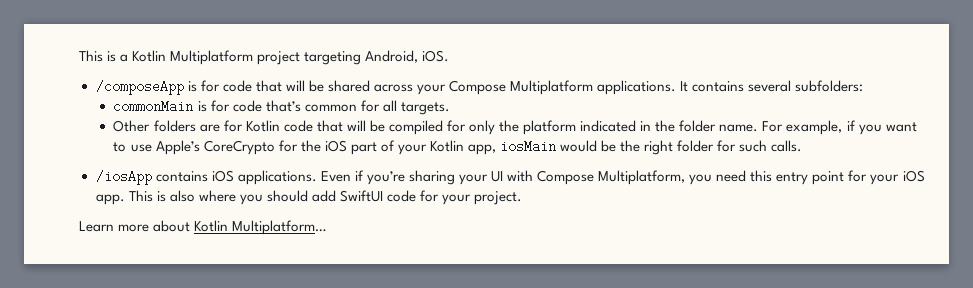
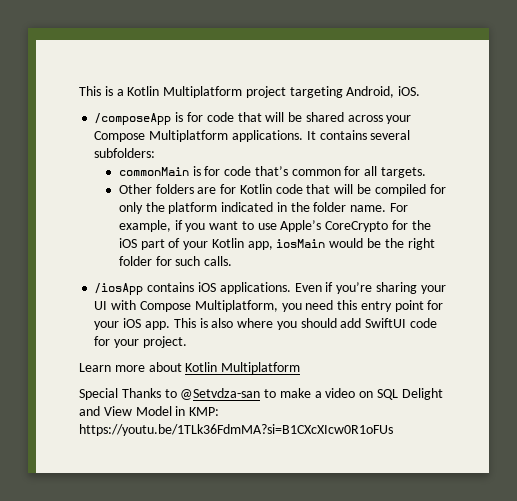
- Learn more about Kotlin Multiplatform…
+ Learn more about Kotlin Multiplatform
+ Special Thanks to @Setvdza-san to make a video on SQL Delight and View Model in KMP: https://youtu.be/1TLk36FdmMA?si=B1CXcXIcw0R1oFUs

